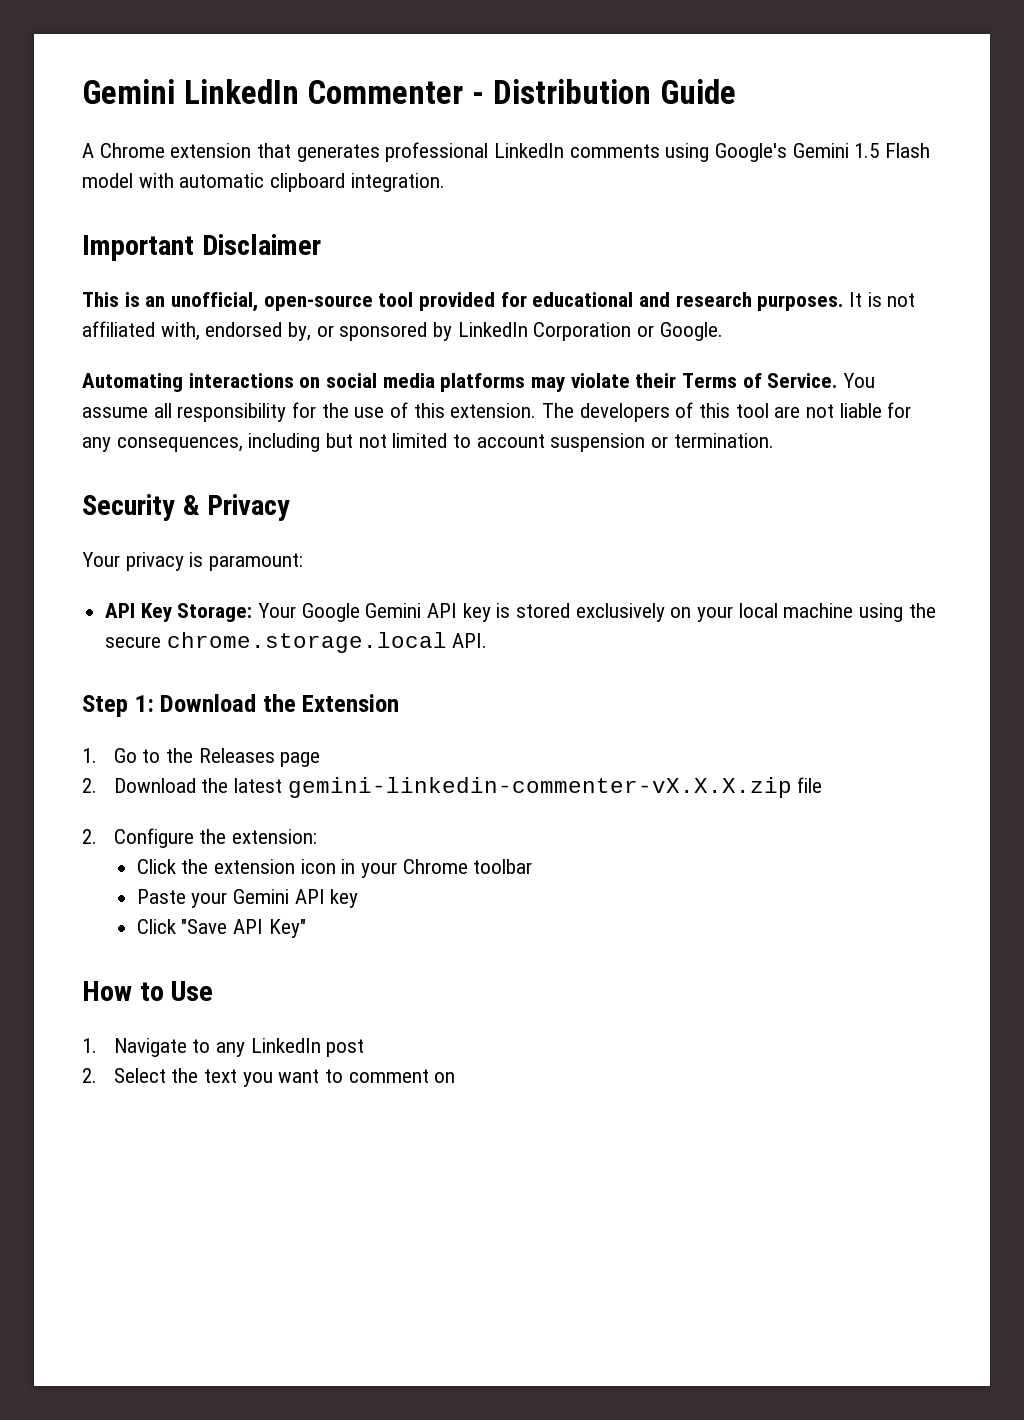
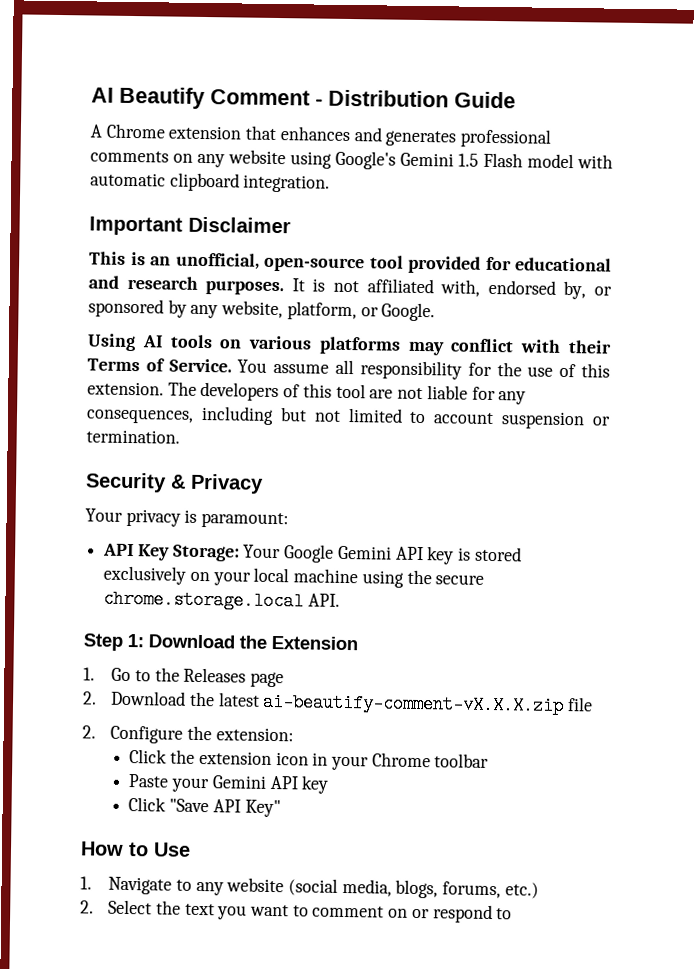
- Gemini LinkedIn Commenter - Distribution Guide
+ AI Beautify Comment - Distribution Guide
- A Chrome extension that generates professional LinkedIn comments using Google's Gemini 1.5 Flash model with automatic clipboard integration.
+ A Chrome extension that enhances and generates professional comments on any website using Google's Gemini 1.5 Flash model with automatic clipboard integration.
- It is not affiliated with, endorsed by, or sponsored by LinkedIn Corporation or Google.
+ It is not affiliated with, endorsed by, or sponsored by any website, platform, or Google.
- Automating interactions on social media platforms may violate their Terms of Service.
+ Using AI tools on various platforms may conflict with their Terms of Service.
- 2. Download the latest gemini-linkedin-commenter-vX.X.X.zip file
+ 2. Download the latest ai-beautify-comment-vX.X.X.zip file
- 1. Navigate to any LinkedIn post
+ 1. Navigate to any website (social media, blogs, forums, etc.)
- 2. Select the text you want to comment on
+ 2. Select the text you want to comment on or respond to

